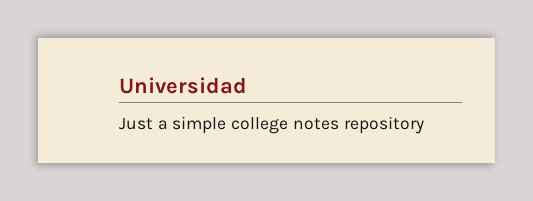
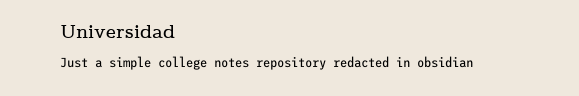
- Just a simple college notes repository
+ Just a simple college notes repository redacted in obsidian

